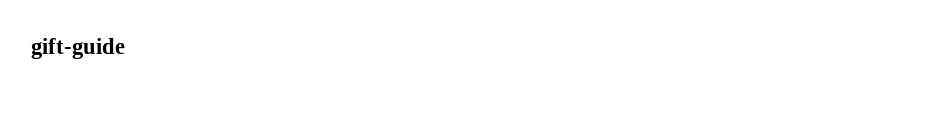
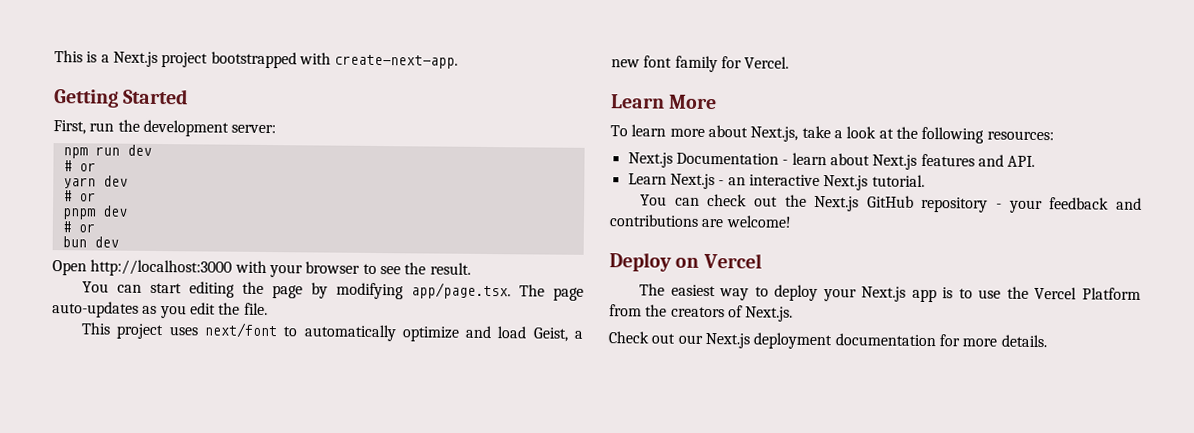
- gift-guide
+ This is a Next.js project bootstrapped with create-next-app.
+ Getting Started
+ First, run the development server:
+ npm run dev
+ # or
+ yarn dev
+ # or
+ pnpm dev
+ # or
+ bun dev
+ Open http://localhost:3000 with your browser to see the result.
+ You can start editing the page by modifying app/page.tsx. The page auto-updates as you edit the file.
+ This project uses next/font to automatically optimize and load Geist, a new font family for Vercel.
+ Learn More
+ To learn more about Next.js, take a look at the following resources:
+ Next.js Documentation - learn about Next.js features and API.
+ Learn Next.js - an interactive Next.js tutorial.
+ You can check out the Next.js GitHub repository - your feedback and contributions are welcome!
+ Deploy on Vercel
+ The easiest way to deploy your Next.js app is to use the Vercel Platform from the creators of Next.js.
+ Check out our Next.js deployment documentation for more details.

